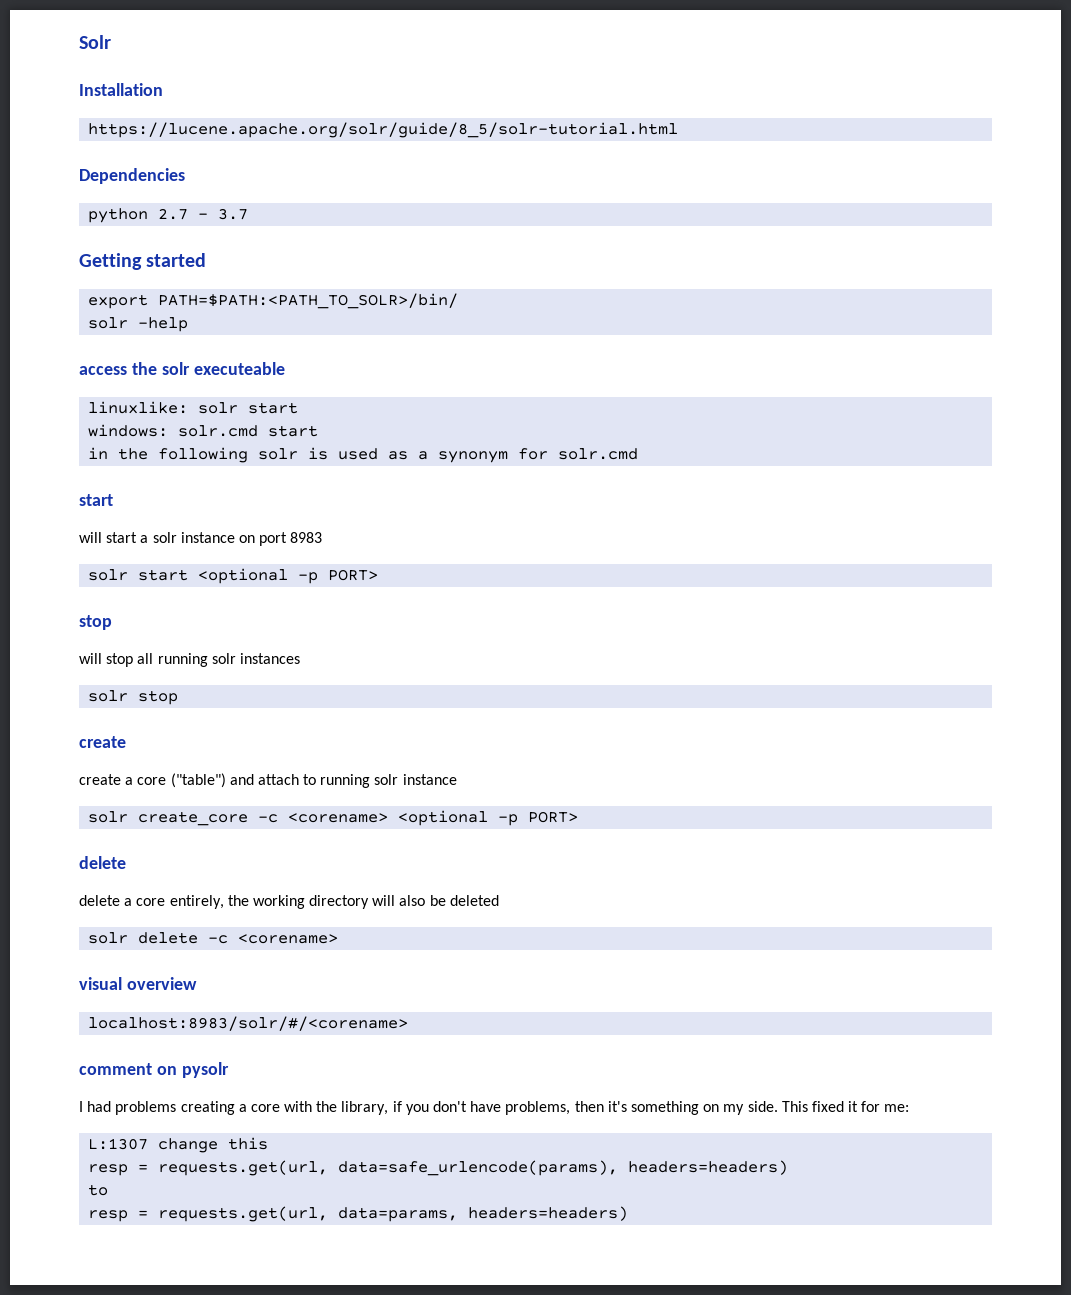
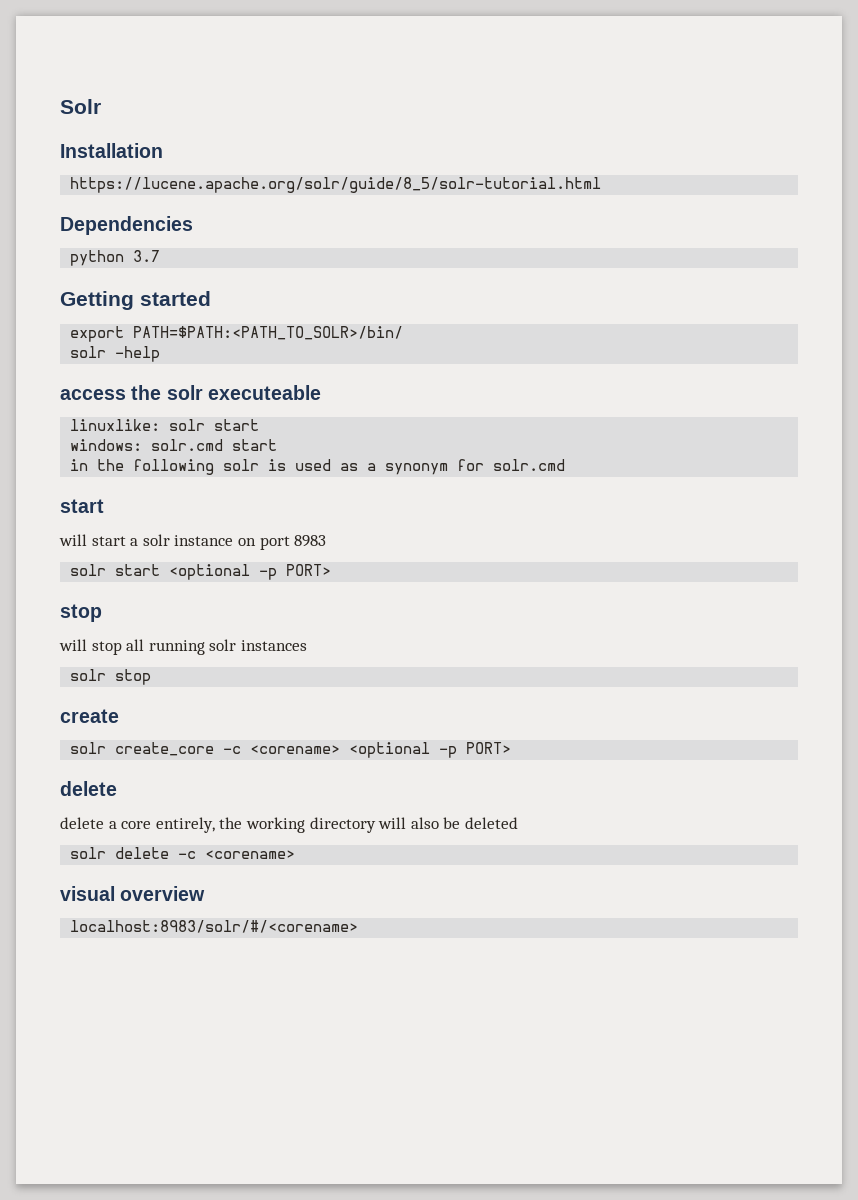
- python 2.7 - 3.7
+ python 3.7
- create a core ("table") and attach to running solr instance
- comment on pysolr
- I had problems creating a core with the library, if you don't have problems, then it's something on my side. This fixed it for me:
- L:1307 change this
- resp = requests.get(url, data=safe_urlencode(params), headers=headers)
- to
- resp = requests.get(url, data=params, headers=headers)

